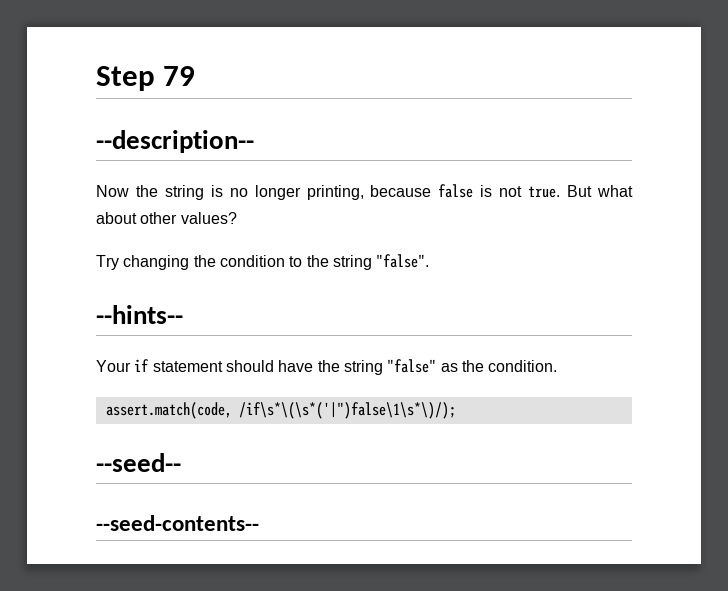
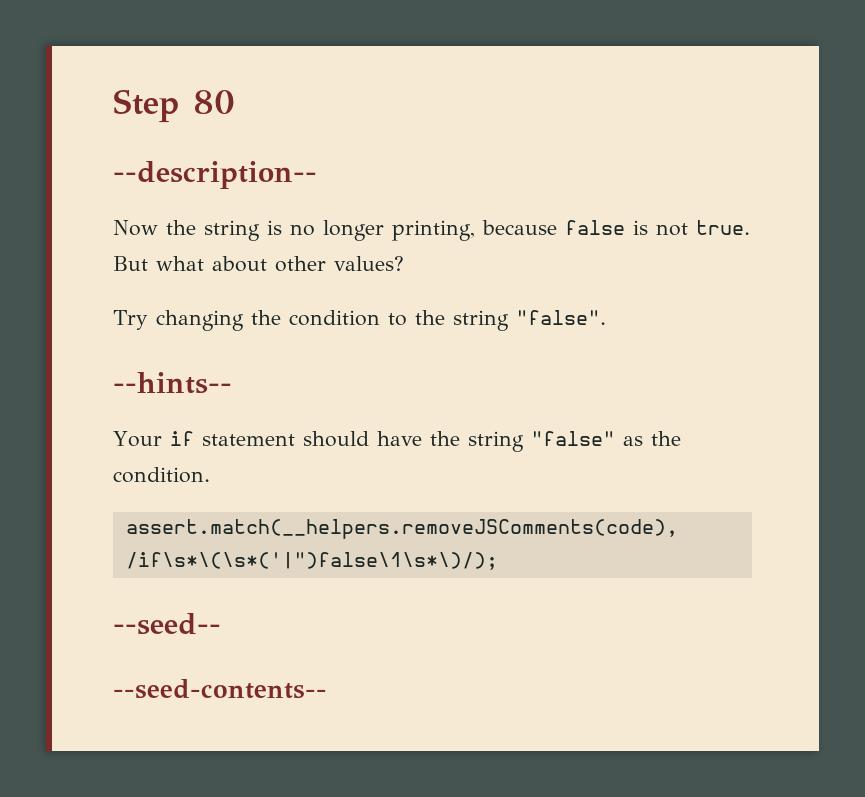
- Step 79
+ Step 80
- assert.match(code, /if\s*\(\s*('|")false\1\s*\)/);
+ assert.match(__helpers.removeJSComments(code), /if\s*\(\s*('|")false\1\s*\)/);

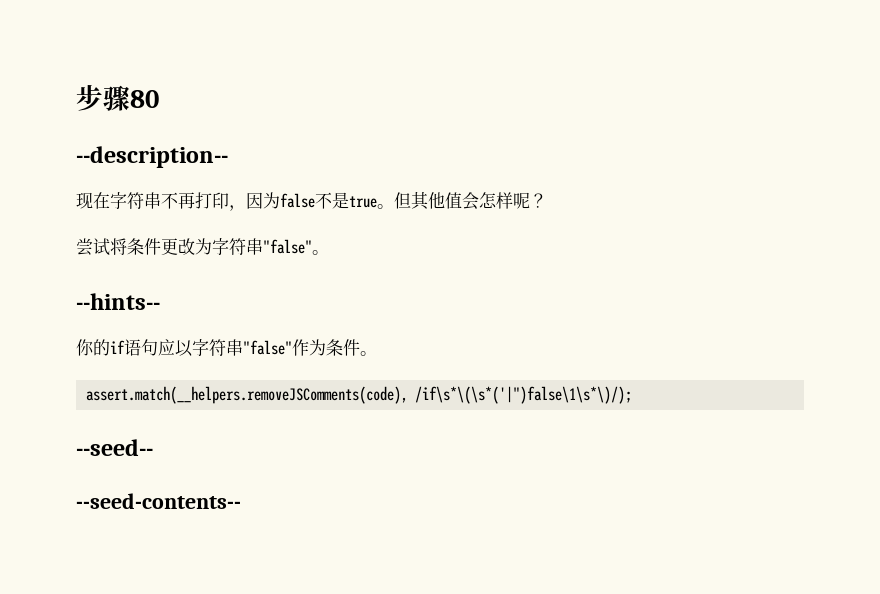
- Step 80
+ 步骤80
- Now the string is no longer printing, because false is not true. But what about other values?
- Try changing the condition to the string "false".
+ 现在字符串不再打印，因为false不是true。但其他值会怎样呢？
+ 尝试将条件更改为字符串"false"。
  --hints--
- Your if statement should have the string "false" as the condition.
+ 你的if语句应以字符串"false"作为条件。

